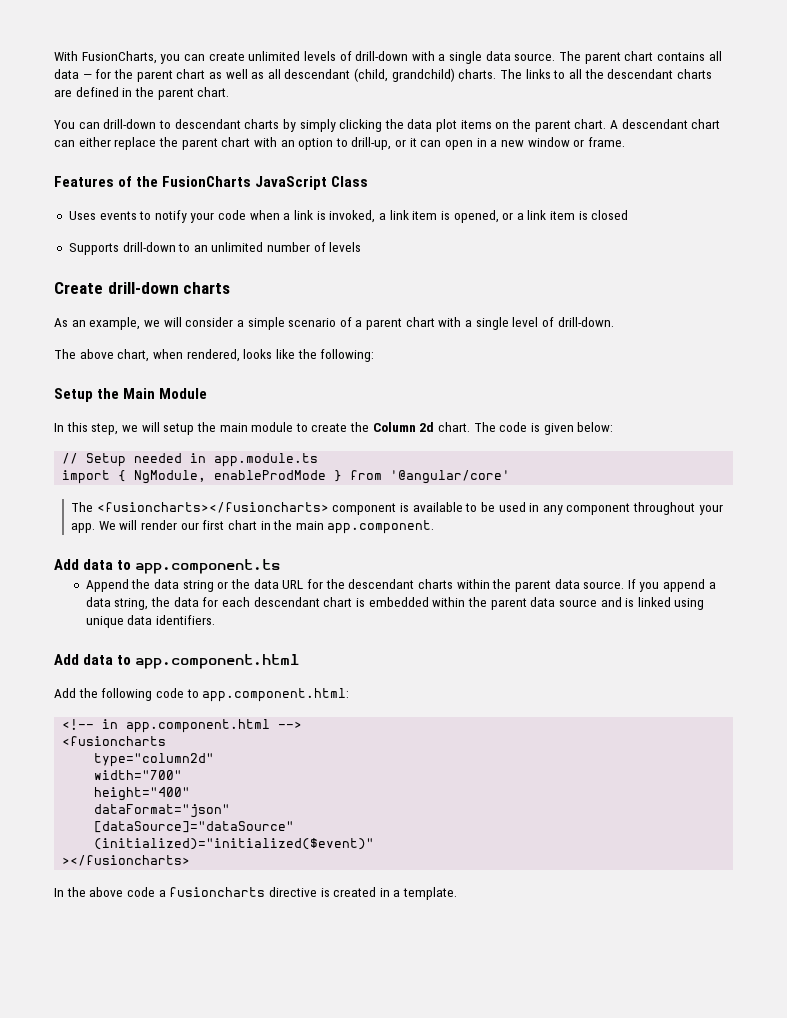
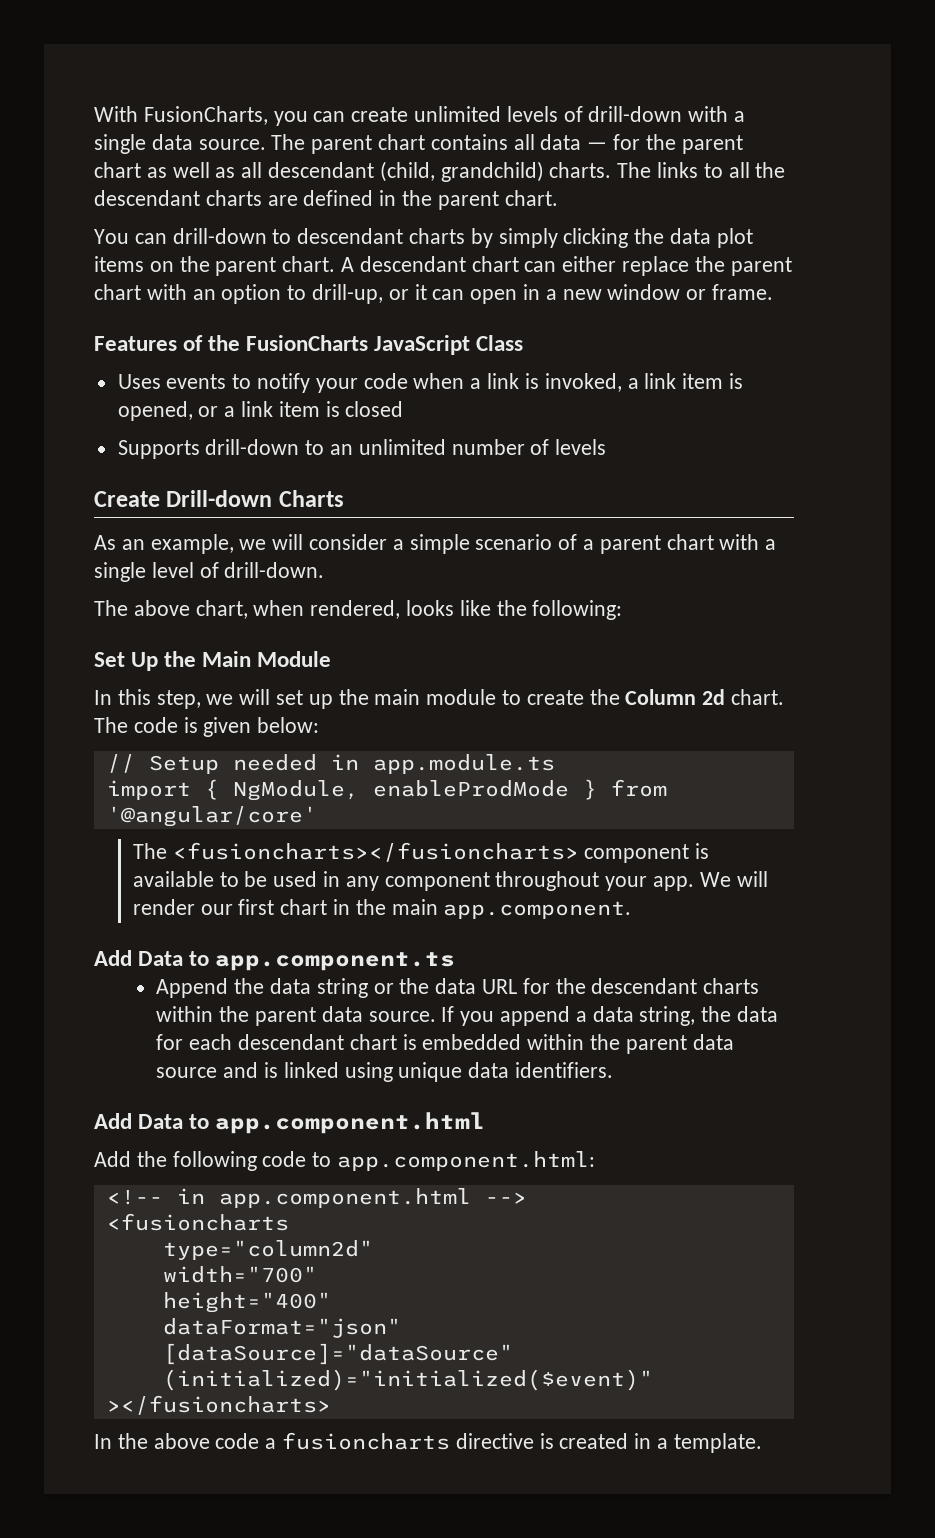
- Create drill-down charts
+ Create Drill-down Charts
- Setup the Main Module
+ Set Up the Main Module
- In this step, we will setup the main module to create the Column 2d chart.
+ In this step, we will set up the main module to create the Column 2d chart.
- Add data to app.component.ts
+ Add Data to app.component.ts
- Add data to app.component.html
+ Add Data to app.component.html

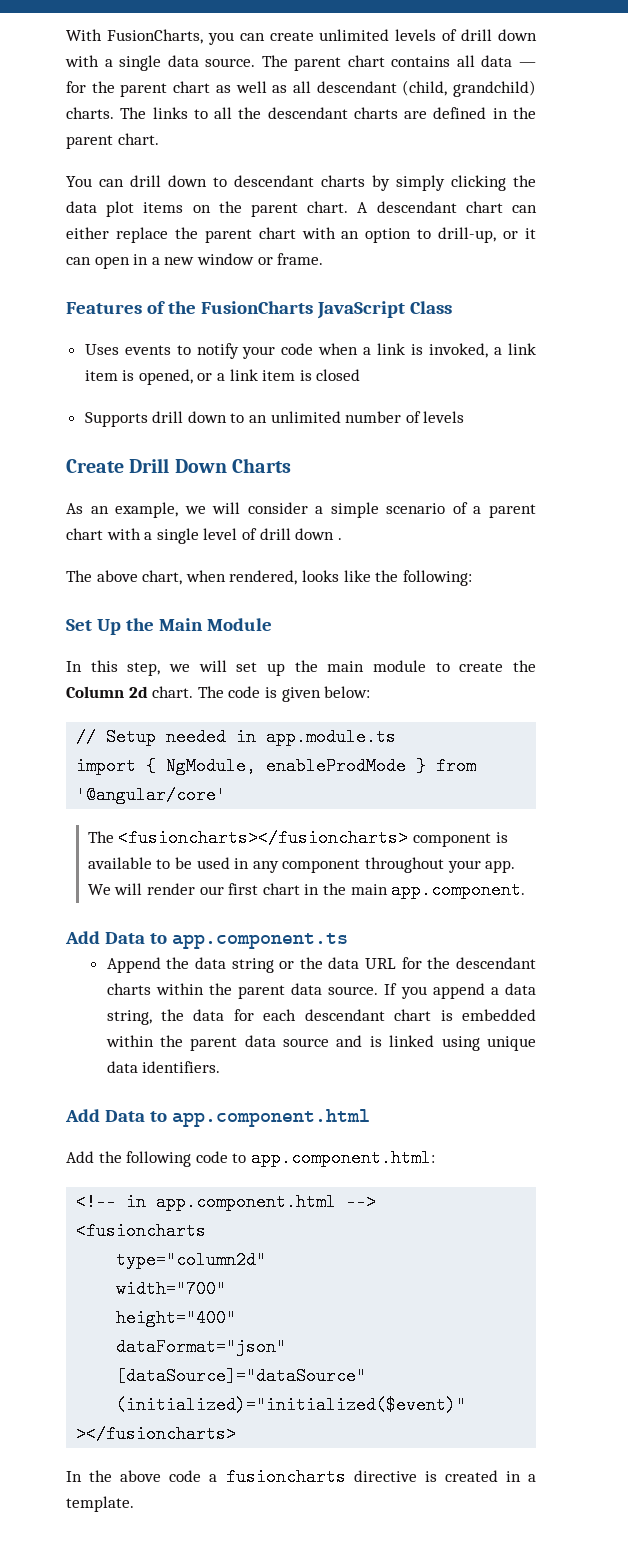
- With FusionCharts, you can create unlimited levels of drill-down with a single data source.
+ With FusionCharts, you can create unlimited levels of drill down with a single data source.
- You can drill-down to descendant charts by simply clicking the data plot items on the parent chart.
+ You can drill down to descendant charts by simply clicking the data plot items on the parent chart.
- Supports drill-down to an unlimited number of levels
+ Supports drill down to an unlimited number of levels
- Create Drill-down Charts
+ Create Drill Down Charts
- As an example, we will consider a simple scenario of a parent chart with a single level of drill-down.
+ As an example, we will consider a simple scenario of a parent chart with a single level of drill down .

